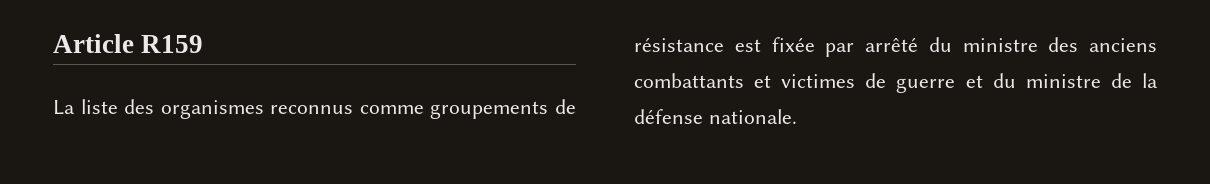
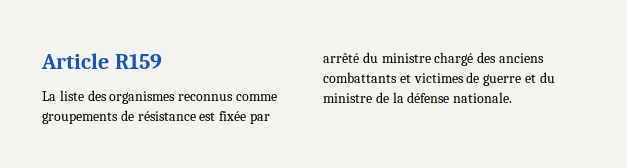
- La liste des organismes reconnus comme groupements de résistance est fixée par arrêté du ministre des anciens combattants et victimes de guerre et du ministre de la défense nationale.
+ La liste des organismes reconnus comme groupements de résistance est fixée par arrêté du ministre chargé des anciens combattants et victimes de guerre et du ministre de la défense nationale.

